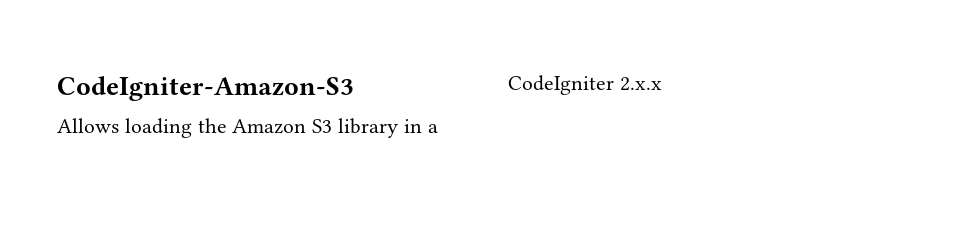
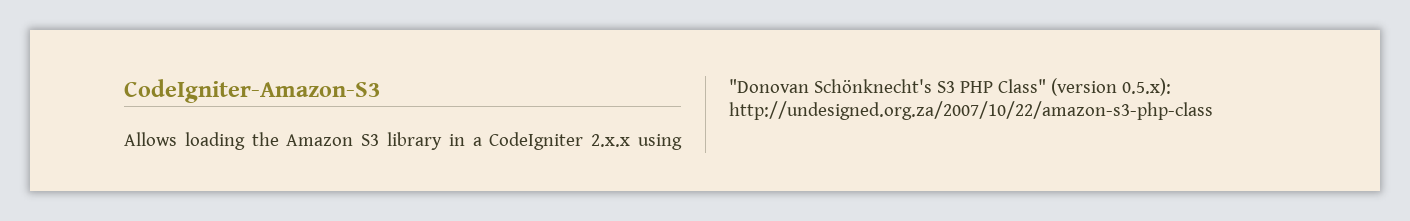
- Allows loading the Amazon S3 library in a CodeIgniter 2.x.x
+ Allows loading the Amazon S3 library in a CodeIgniter 2.x.x using "Donovan Schönknecht's S3 PHP Class" (version 0.5.x): http://undesigned.org.za/2007/10/22/amazon-s3-php-class

